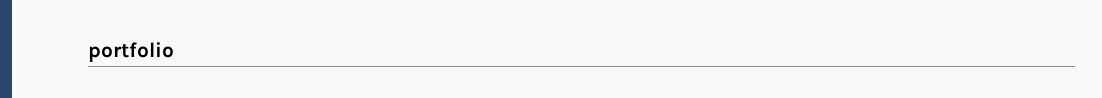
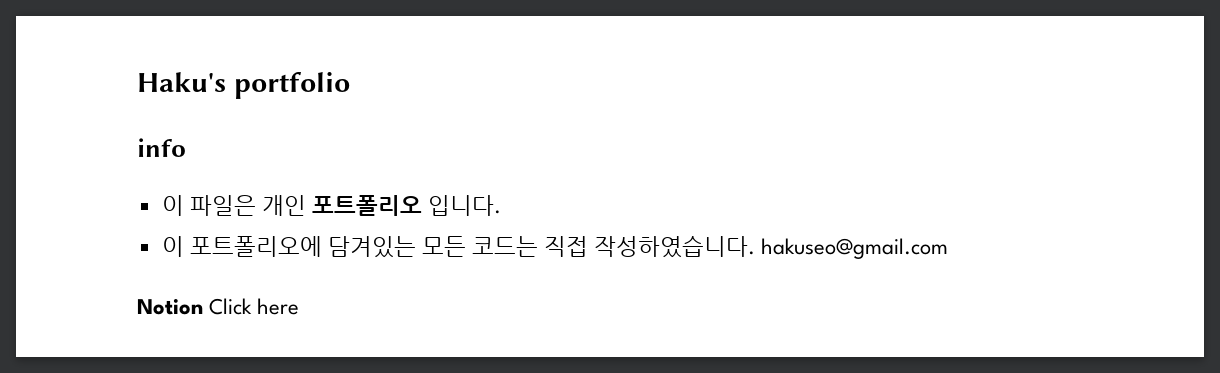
- portfolio
+ Haku's portfolio
+ info
+ 이 파일은 개인 포트폴리오 입니다.
+ 이 포트폴리오에 담겨있는 모든 코드는 직접 작성하였습니다. hakuseo@gmail.com
+ Notion Click here

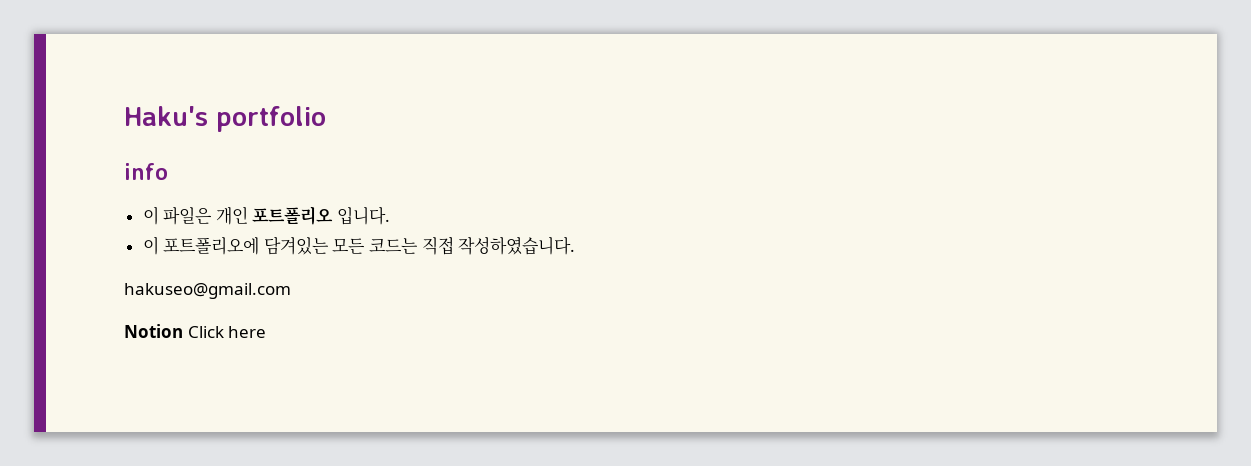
- 이 포트폴리오에 담겨있는 모든 코드는 직접 작성하였습니다. hakuseo@gmail.com
+ 이 포트폴리오에 담겨있는 모든 코드는 직접 작성하였습니다.
+ hakuseo@gmail.com

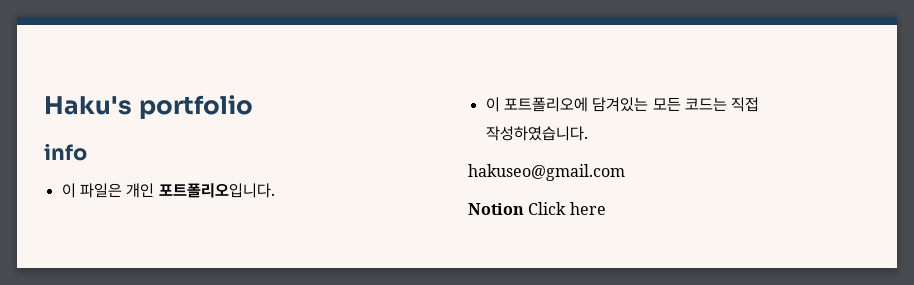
- 이 파일은 개인 포트폴리오 입니다.
+ 이 파일은 개인 포트폴리오입니다.

